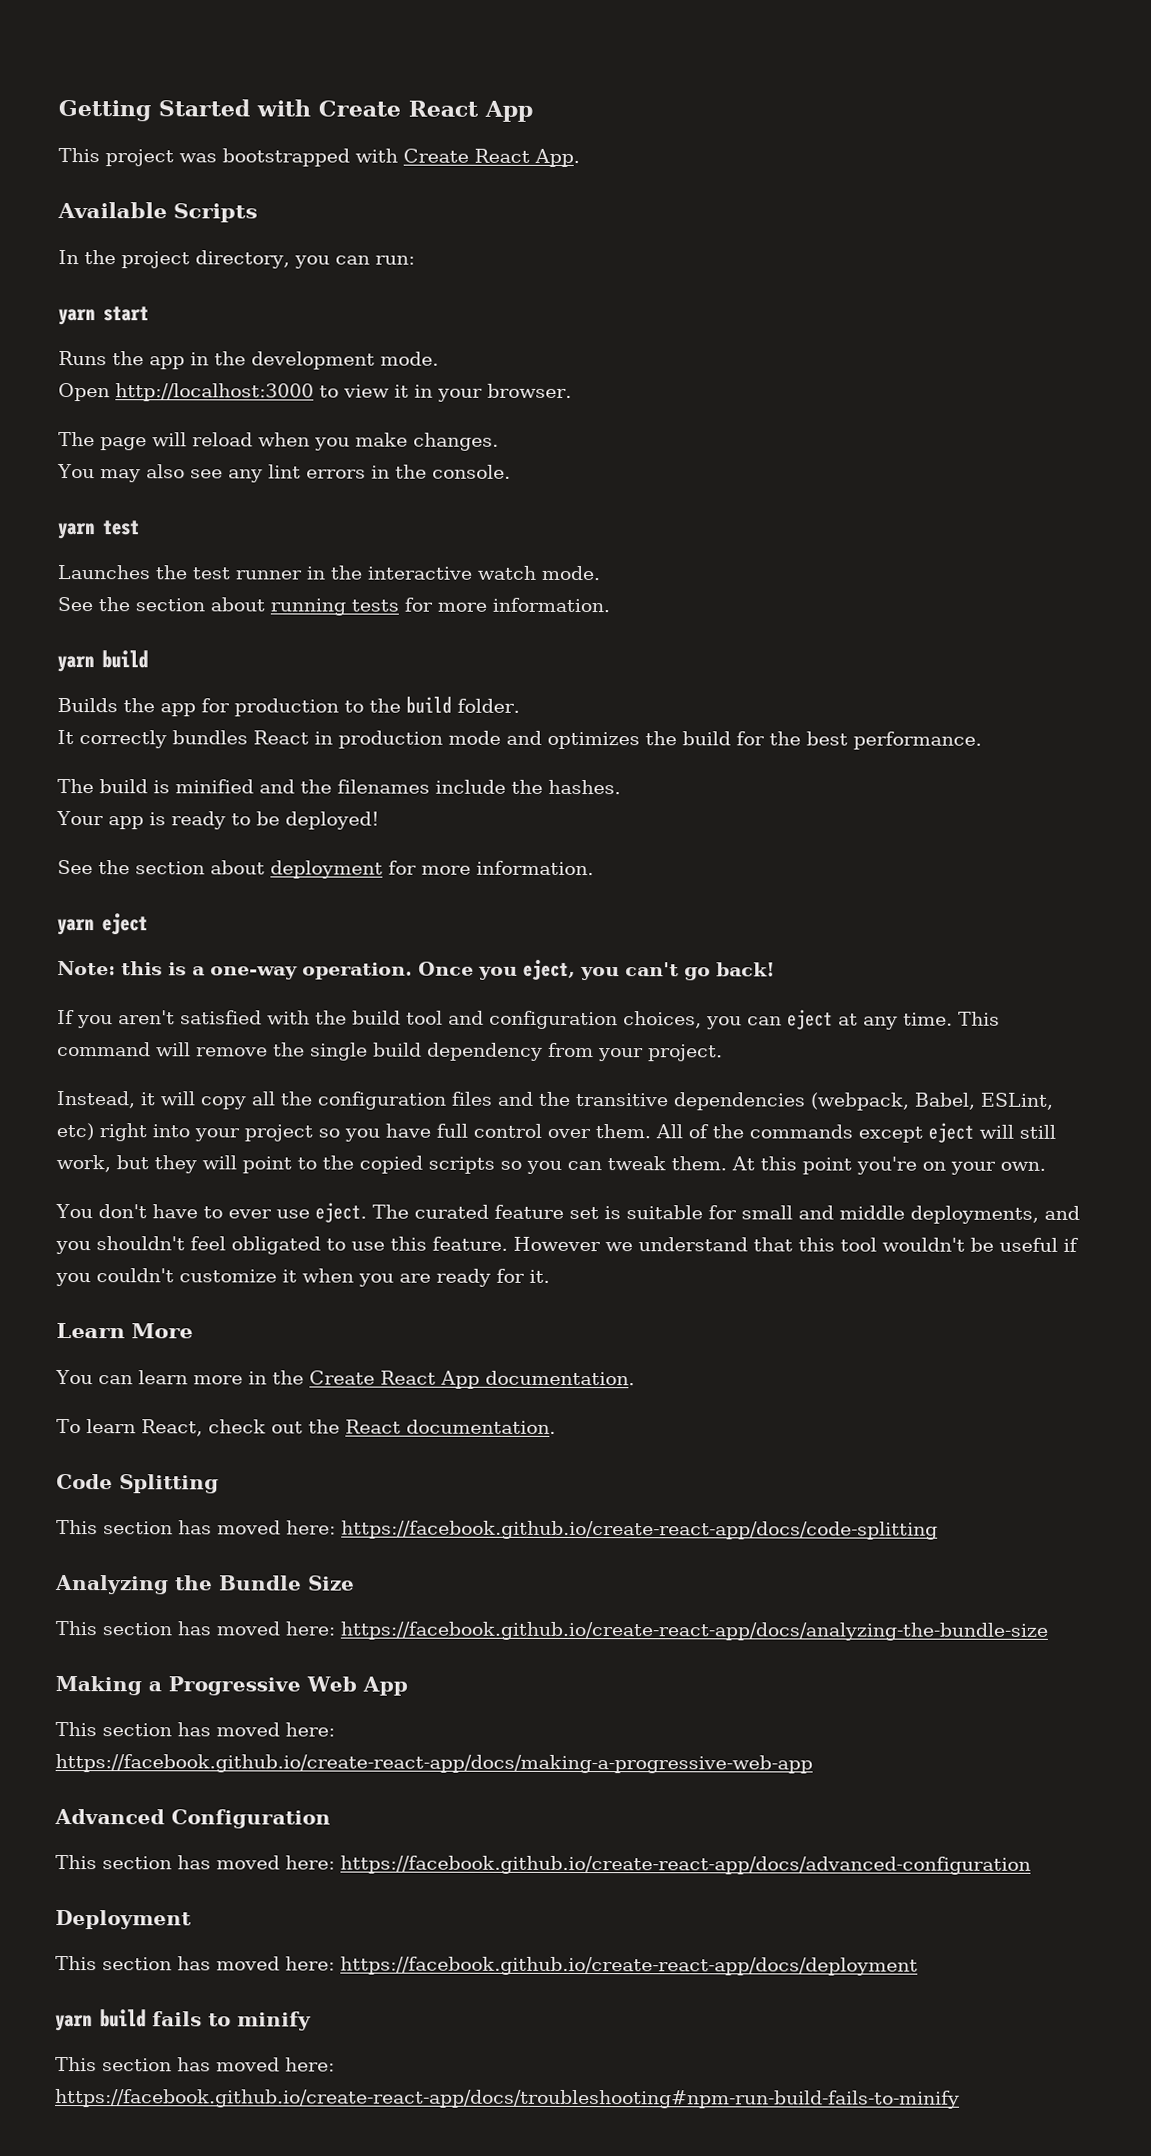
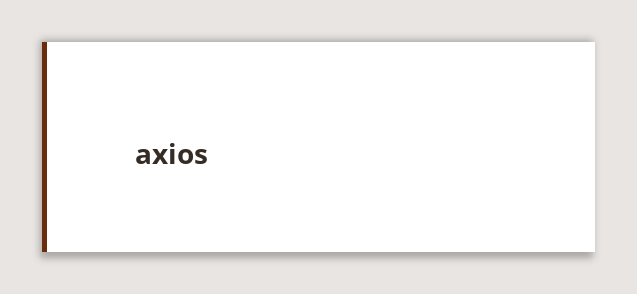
- Getting Started with Create React App
- This project was bootstrapped with Create React App.
- Available Scripts
- In the project directory, you can run:
- yarn start
- Runs the app in the development mode.
- Open http://localhost:3000 to view it in your browser.
- The page will reload when you make changes.
- You may also see any lint errors in the console.
- yarn test
- Launches the test runner in the interactive watch mode.
- See the section about running tests for more information.
- yarn build
- Builds the app for production to the build folder.
- It correctly bundles React in production mode and optimizes the build for the best performance.
- The build is minified and the filenames include the hashes.
- Your app is ready to be deployed!
- See the section about deployment for more information.
- yarn eject
- Note: this is a one-way operation. Once you eject, you can't go back!
- If you aren't satisfied with the build tool and configuration choices, you can eject at any time. This command will remove the single build dependency from your project.
- Instead, it will copy all the configuration files and the transitive dependencies (webpack, Babel, ESLint, etc) right into your project so you have full control over them. All of the commands except eject will still work, but they will point to the copied scripts so you can tweak them. At this point you're on your own.
- You don't have to ever use eject. The curated feature set is suitable for small and middle deployments, and you shouldn't feel obligated to use this feature. However we understand that this tool wouldn't be useful if you couldn't customize it when you are ready for it.
- Learn More
- You can learn more in the Create React App documentation.
- To learn React, check out the React documentation.
- Code Splitting
- This section has moved here: https://facebook.github.io/create-react-app/docs/code-splitting
- Analyzing the Bundle Size
- This section has moved here: https://facebook.github.io/create-react-app/docs/analyzing-the-bundle-size
- Making a Progressive Web App
- This section has moved here: https://facebook.github.io/create-react-app/docs/making-a-progressive-web-app
- Advanced Configuration
- This section has moved here: https://facebook.github.io/create-react-app/docs/advanced-configuration
- Deployment
- This section has moved here: https://facebook.github.io/create-react-app/docs/deployment
- yarn build fails to minify
- This section has moved here: https://facebook.github.io/create-react-app/docs/troubleshooting#npm-run-build-fails-to-minify
+ axios

